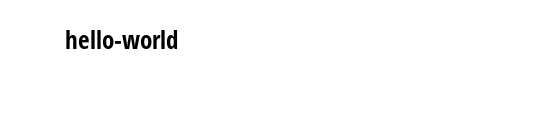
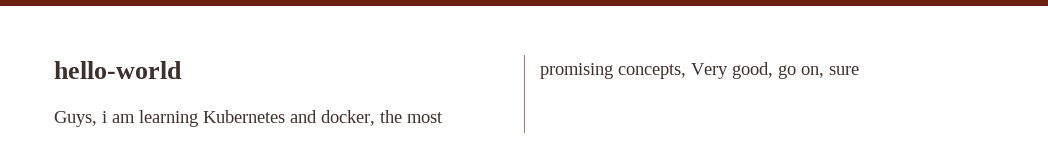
+ Guys, i am learning Kubernetes and docker, the most promising concepts, Very good, go on, sure

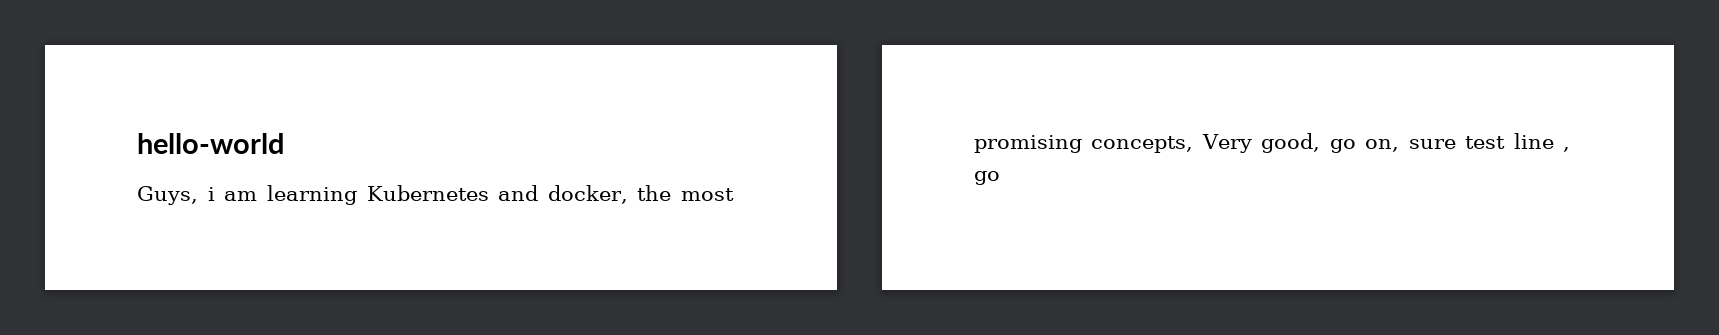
- Guys, i am learning Kubernetes and docker, the most promising concepts, Very good, go on, sure
+ Guys, i am learning Kubernetes and docker, the most promising concepts, Very good, go on, sure test line , go

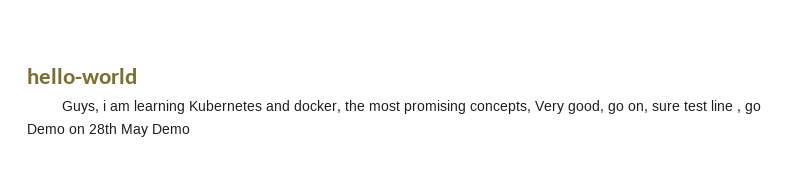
+ Demo on 28th May Demo

